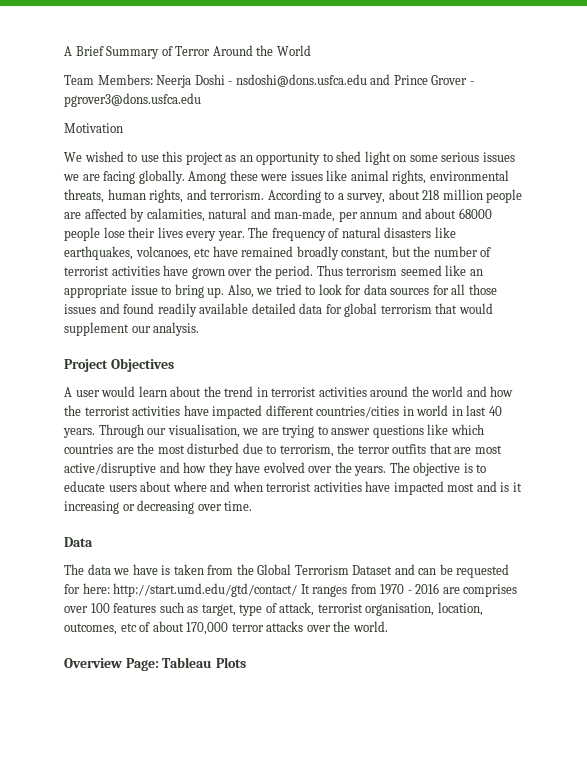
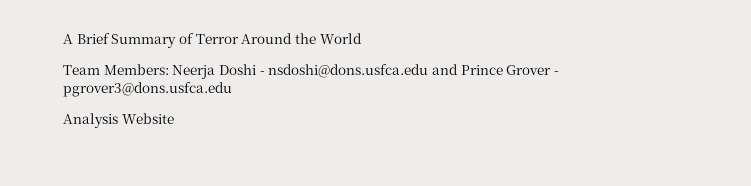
- Motivation
- We wished to use this project as an opportunity to shed light on some serious issues we are facing globally. Among these were issues like animal rights, environmental threats, human rights, and terrorism. According to a survey, about 218 million people are affected by calamities, natural and man-made, per annum and about 68000 people lose their lives every year. The frequency of natural disasters like earthquakes, volcanoes, etc have remained broadly constant, but the number of terrorist activities have grown over the period. Thus terrorism seemed like an appropriate issue to bring up. Also, we tried to look for data sources for all those issues and found readily available detailed data for global terrorism that would supplement our analysis.
- Project Objectives
- A user would learn about the trend in terrorist activities around the world and how the terrorist activities have impacted different countries/cities in world in last 40 years. Through our visualisation, we are trying to answer questions like which countries are the most disturbed due to terrorism, the terror outfits that are most active/disruptive and how they have evolved over the years. The objective is to educate users about where and when terrorist activities have impacted most and is it increasing or decreasing over time.
- Data
- The data we have is taken from the Global Terrorism Dataset and can be requested for here: http://start.umd.edu/gtd/contact/ It ranges from 1970 - 2016 are comprises over 100 features such as target, type of attack, terrorist organisation, location, outcomes, etc of about 170,000 terror attacks over the world.
- Overview Page: Tableau Plots
+ Analysis Website

